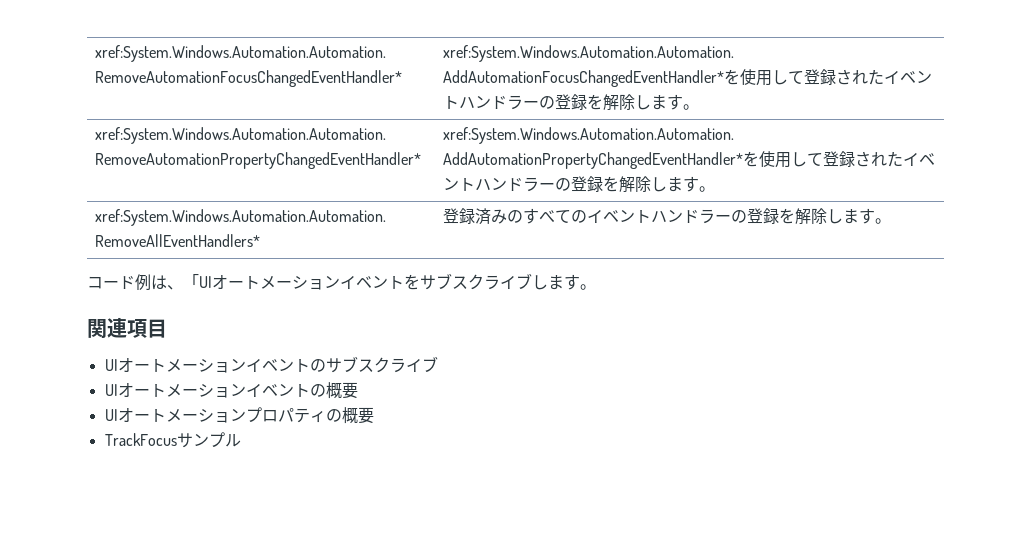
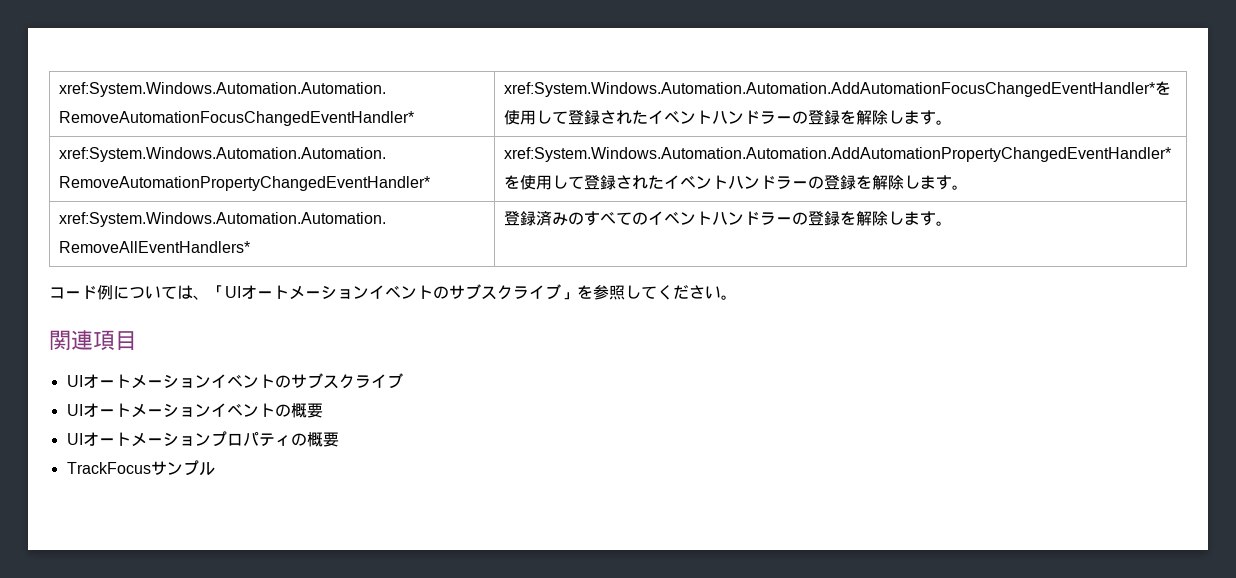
- コード例は、「UIオートメーションイベントをサブスクライブします。
+ コード例については、「UIオートメーションイベントのサブスクライブ」を参照してください。

